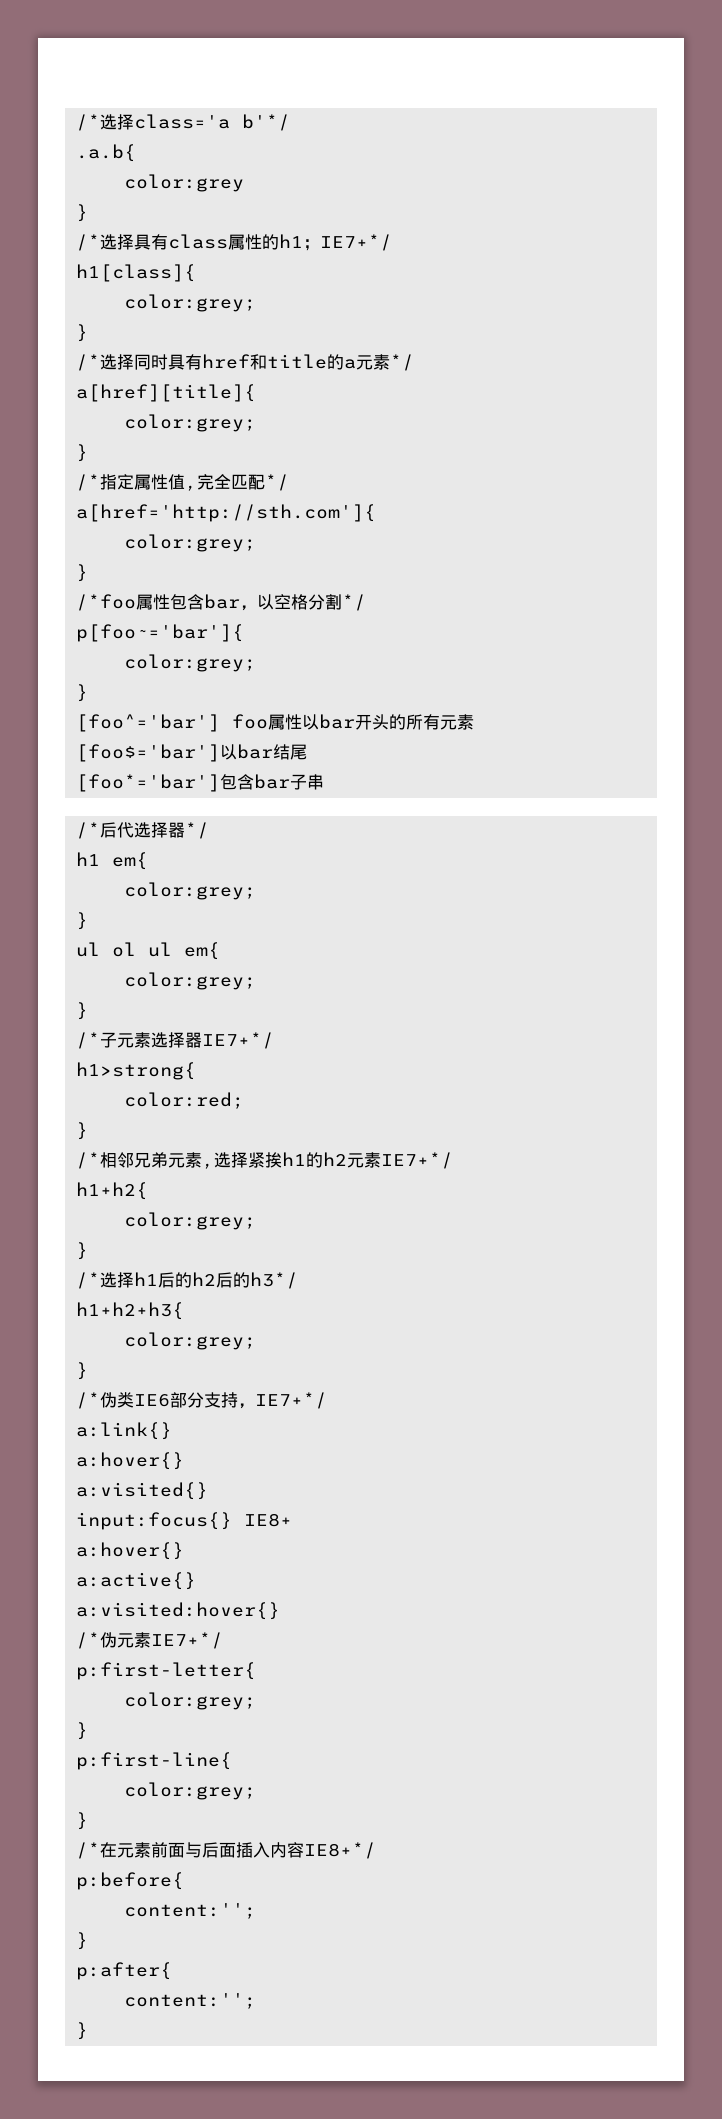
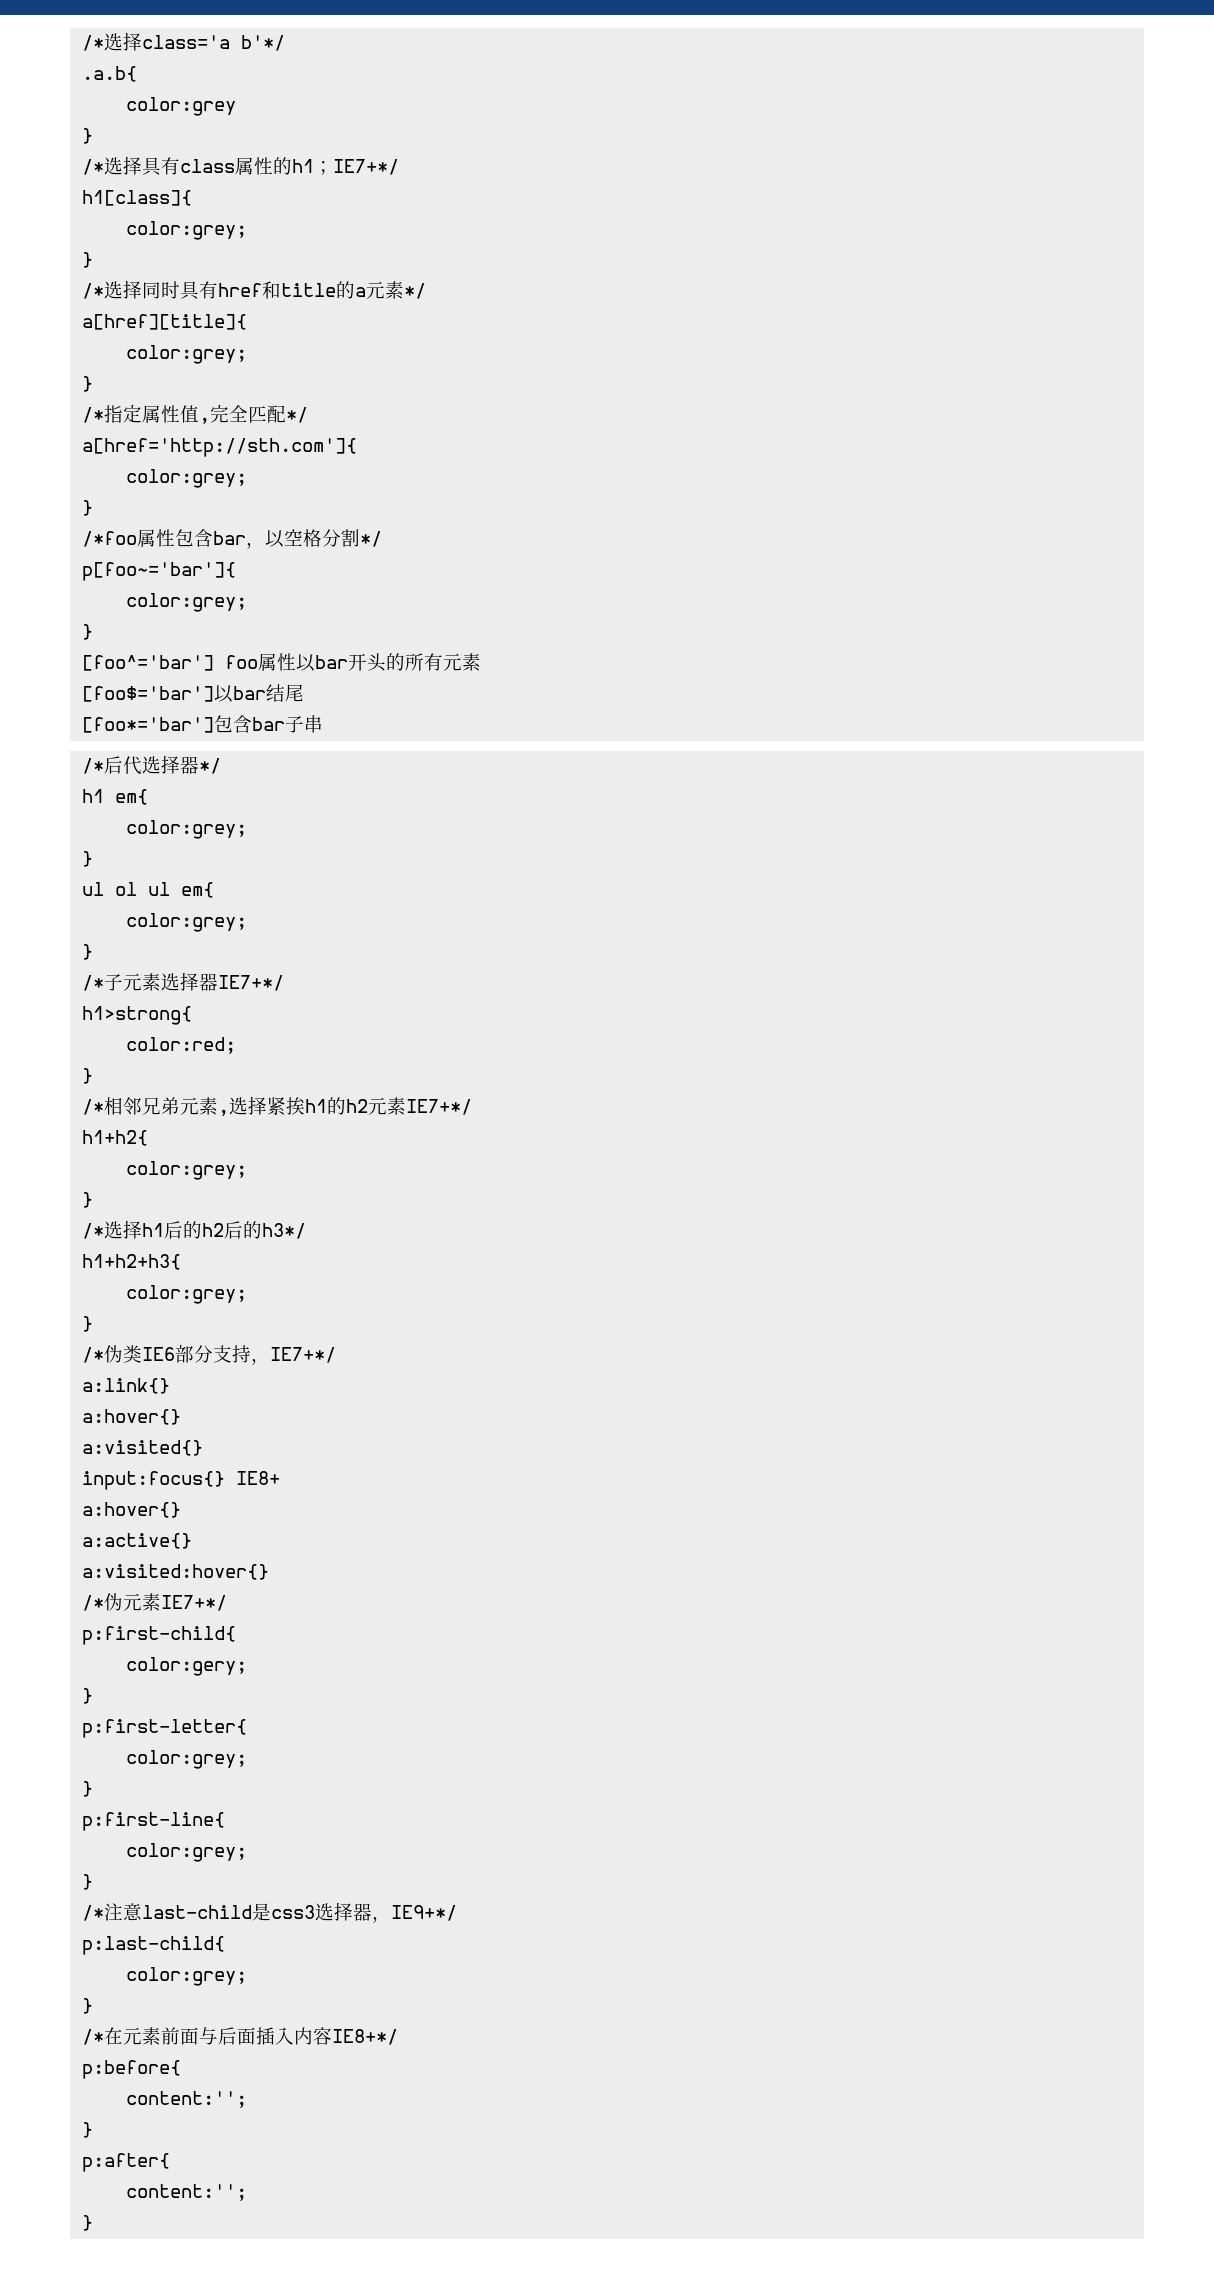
+ p:first-child{
+ color:gery;
+ }
+ /*注意last-child是css3选择器，IE9+*/
+ p:last-child{
+ color:grey;
+ }

